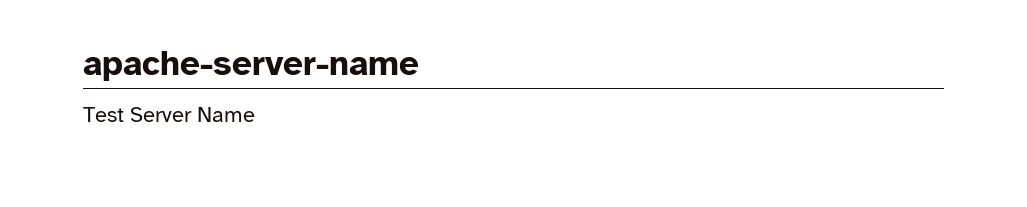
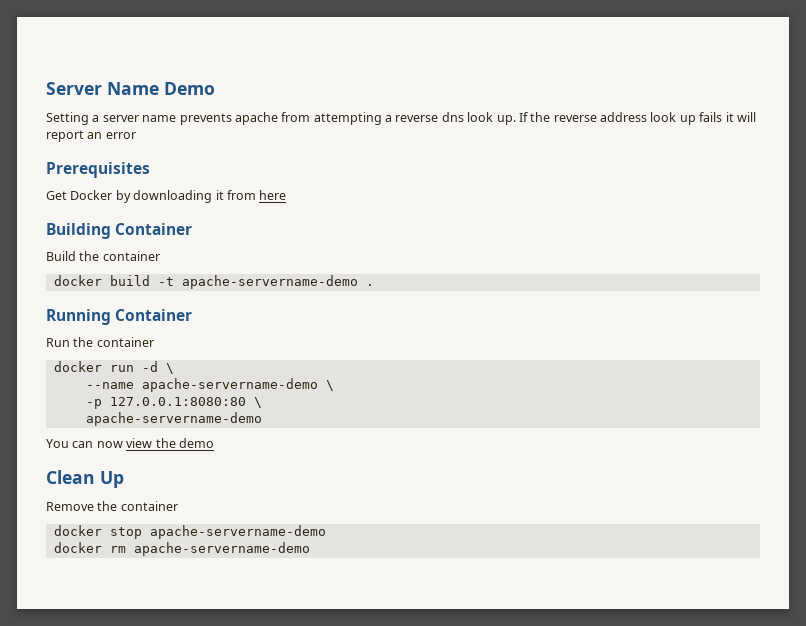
- apache-server-name
- Test Server Name
+ Server Name Demo
+ Setting a server name prevents apache from attempting a reverse dns look up. If the reverse address look up fails it will report an error
+ Prerequisites
+ Get Docker by downloading it from here
+ Building Container
+ Build the container
+ docker build -t apache-servername-demo .
+ Running Container
+ Run the container
+ docker run -d \
+ --name apache-servername-demo \
+ -p 127.0.0.1:8080:80 \
+ apache-servername-demo
+ You can now view the demo
+ Clean Up
+ Remove the container
+ docker stop apache-servername-demo
+ docker rm apache-servername-demo

